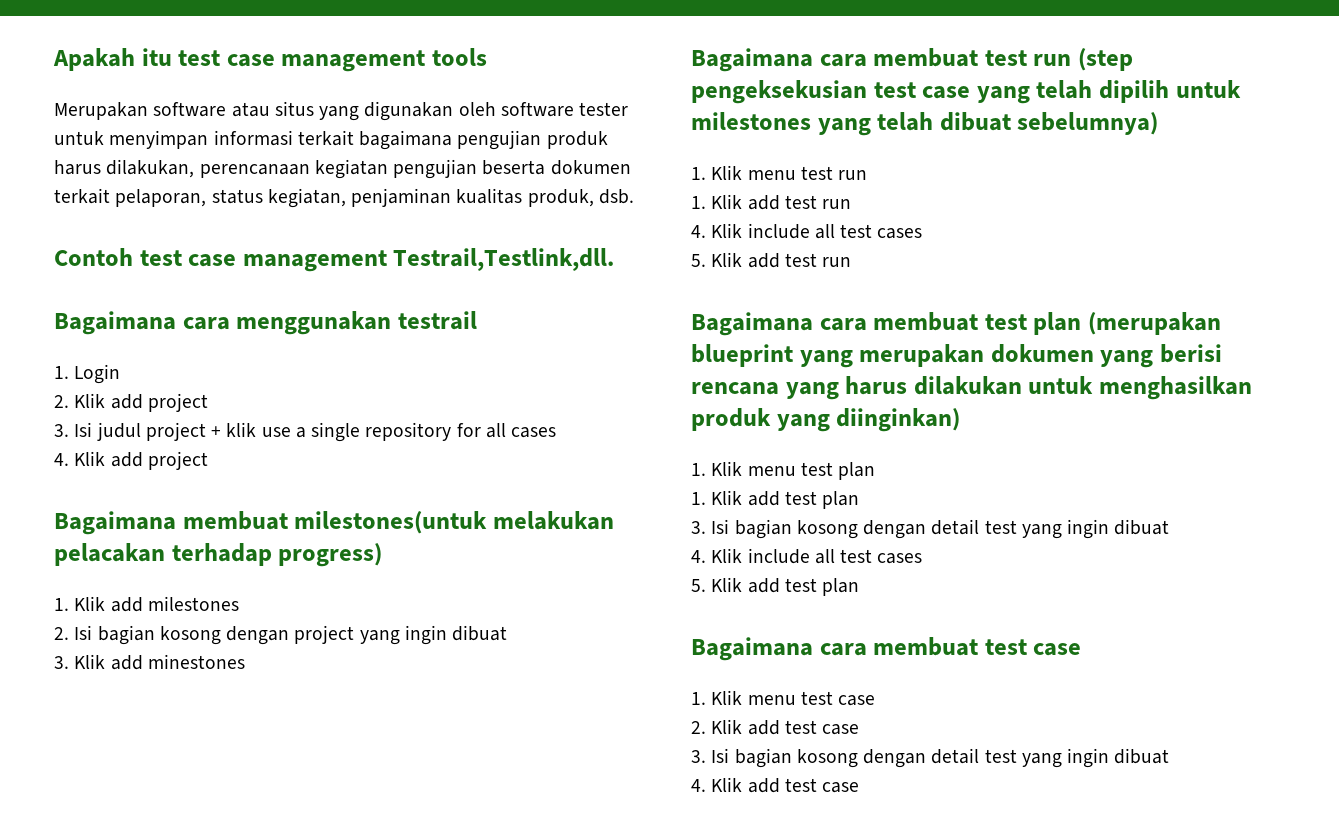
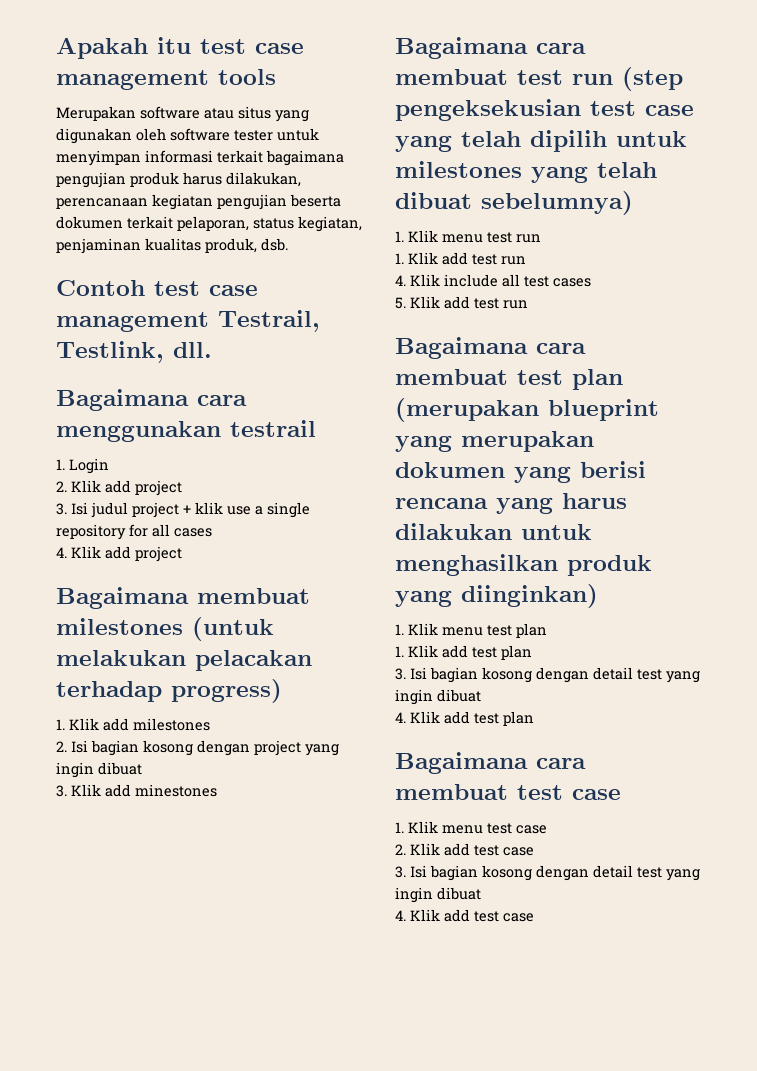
- Contoh test case management Testrail,Testlink,dll.
+ Contoh test case management Testrail, Testlink, dll.
- Bagaimana membuat milestones(untuk melakukan pelacakan terhadap progress)
+ Bagaimana membuat milestones (untuk melakukan pelacakan terhadap progress)
  1. Klik add test plan
  3. Isi bagian kosong dengan detail test yang ingin dibuat
- 4. Klik include all test cases
- 5. Klik add test plan
+ 4. Klik add test plan

